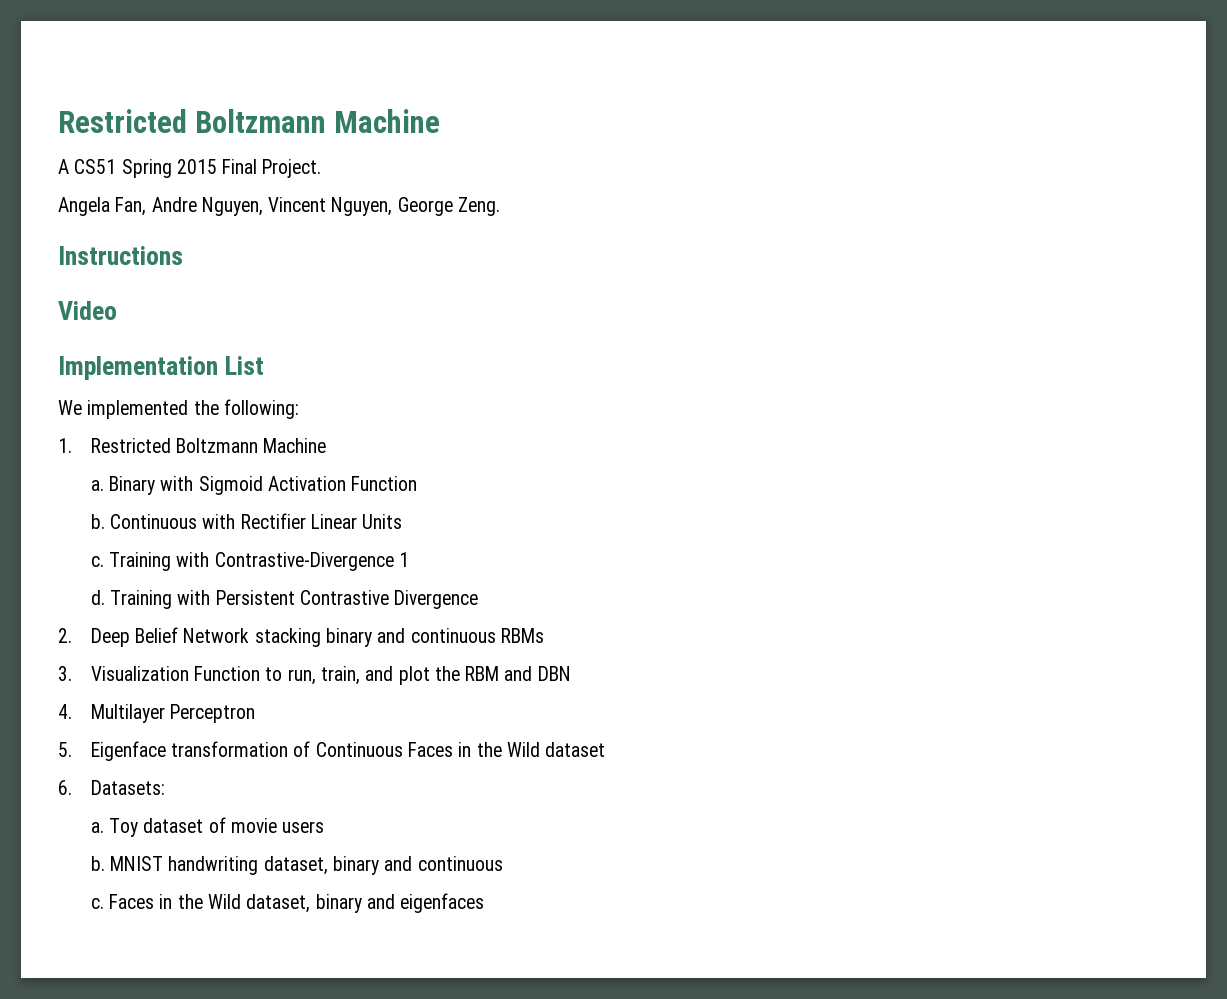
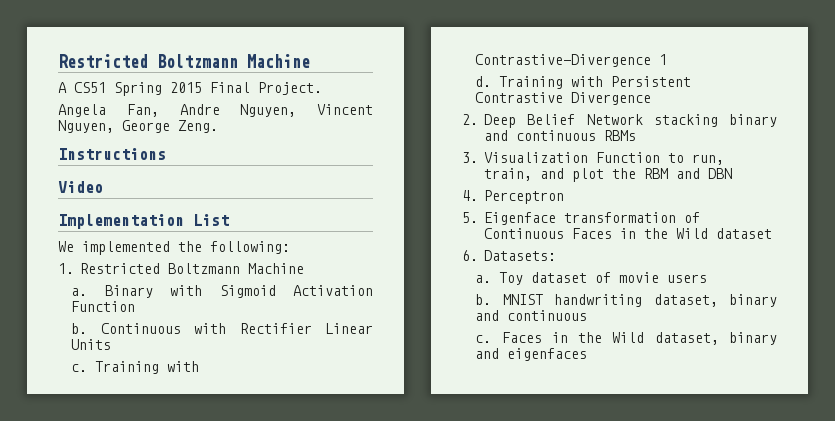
- 4. Multilayer Perceptron
+ 4. Perceptron

